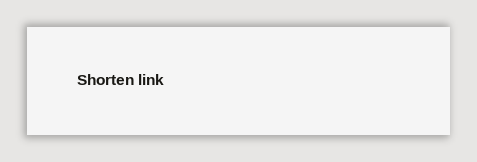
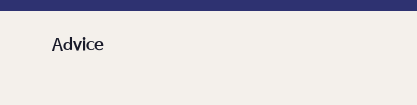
- Shorten link
+ Advice

